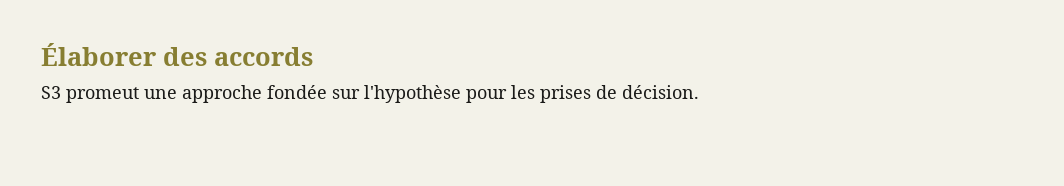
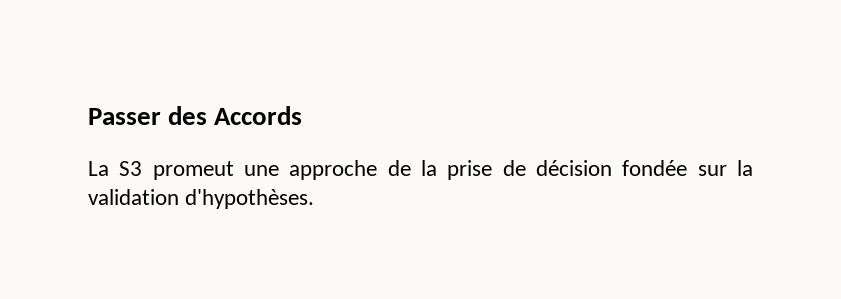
- Élaborer des accords
- S3 promeut une approche fondée sur l'hypothèse pour les prises de décision.
+ Passer des Accords
+ La S3 promeut une approche de la prise de décision fondée sur la validation d'hypothèses.

